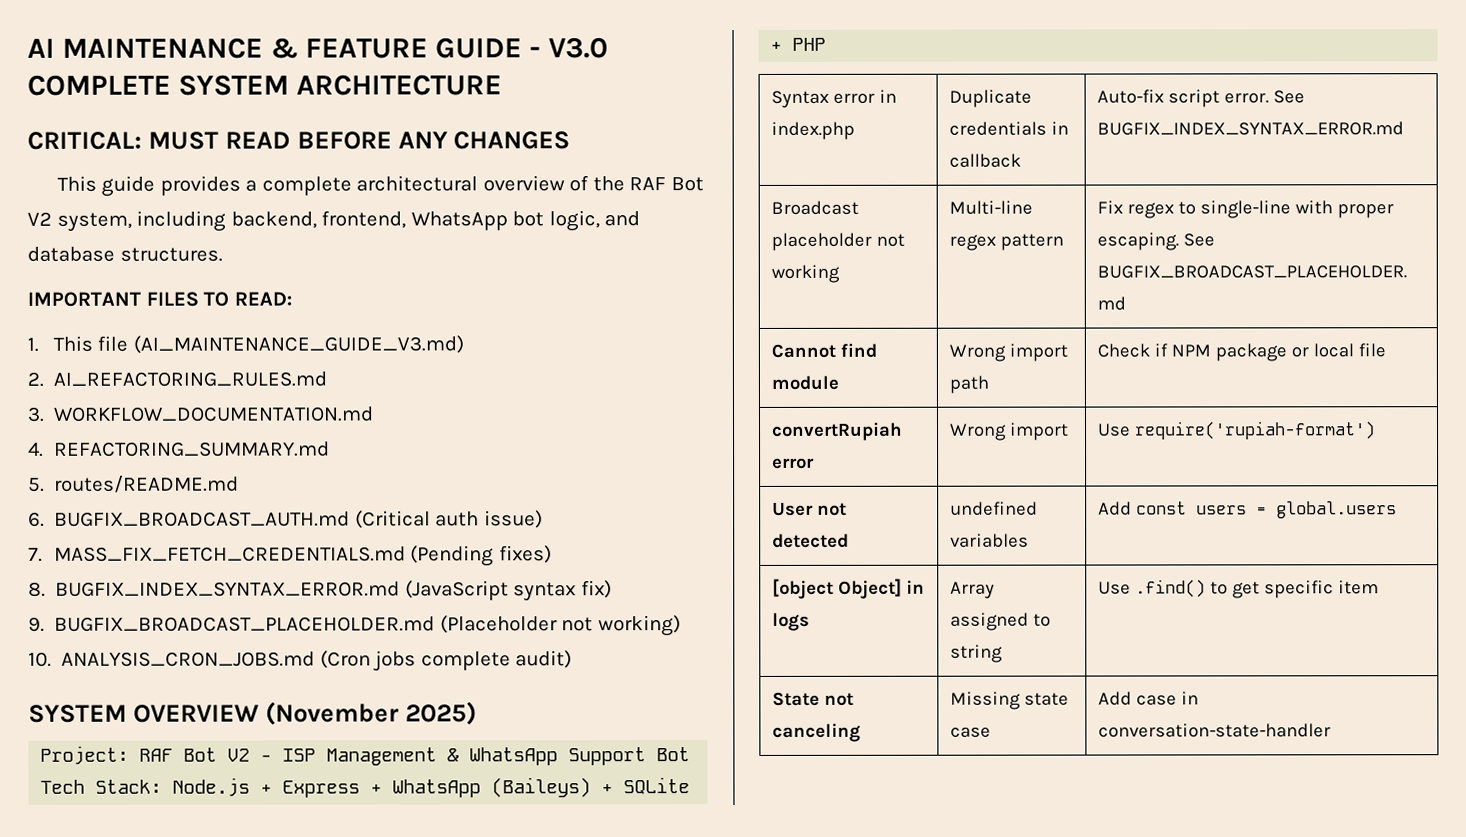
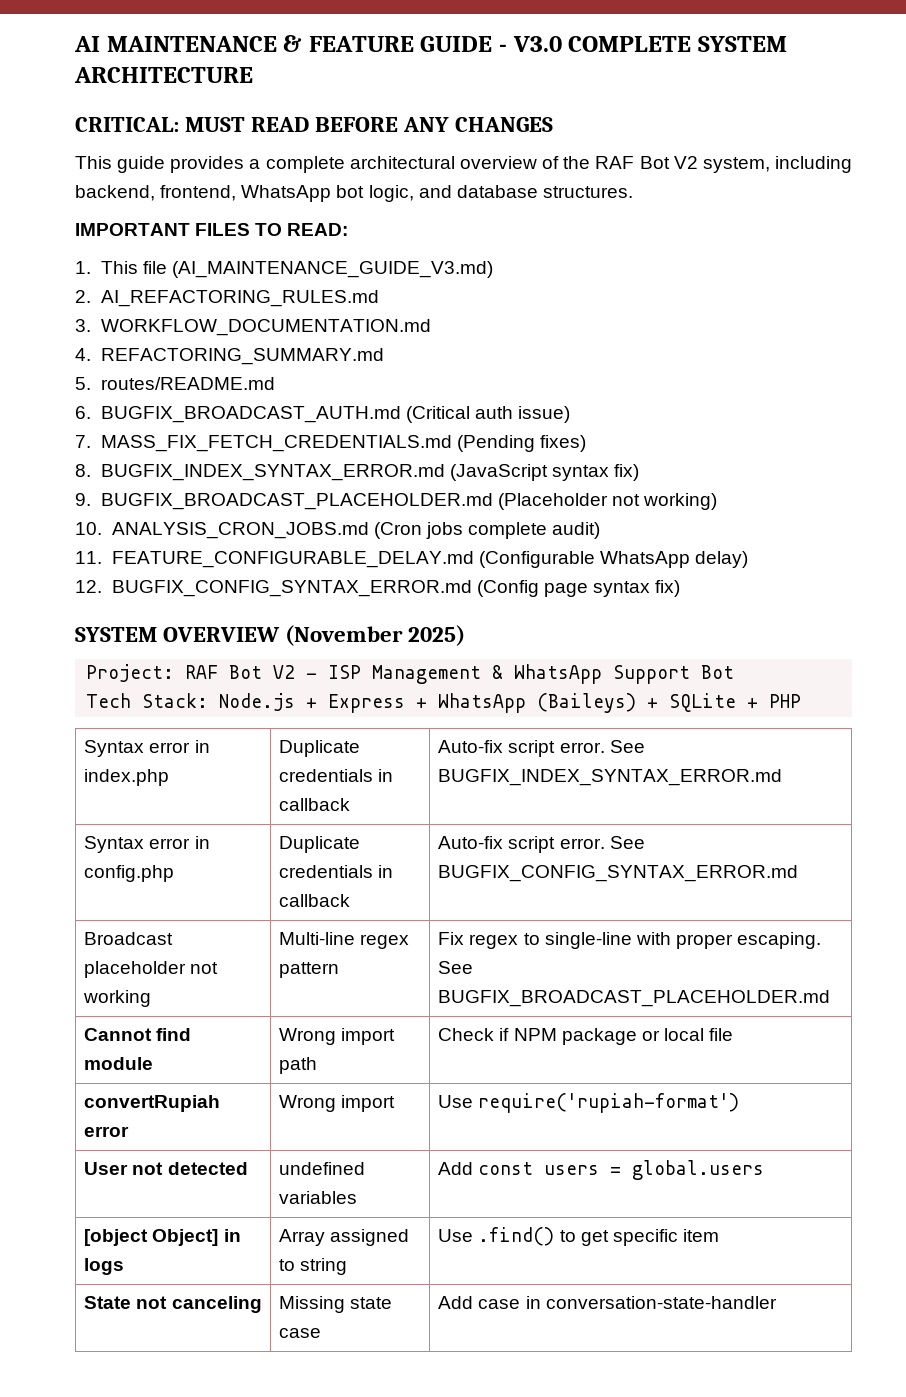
+ 11. FEATURE_CONFIGURABLE_DELAY.md (Configurable WhatsApp delay)
+ 12. BUGFIX_CONFIG_SYNTAX_ERROR.md (Config page syntax fix)
+ Syntax error in config.php | Duplicate credentials in callback | Auto-fix script error. See BUGFIX_CONFIG_SYNTAX_ERROR.md

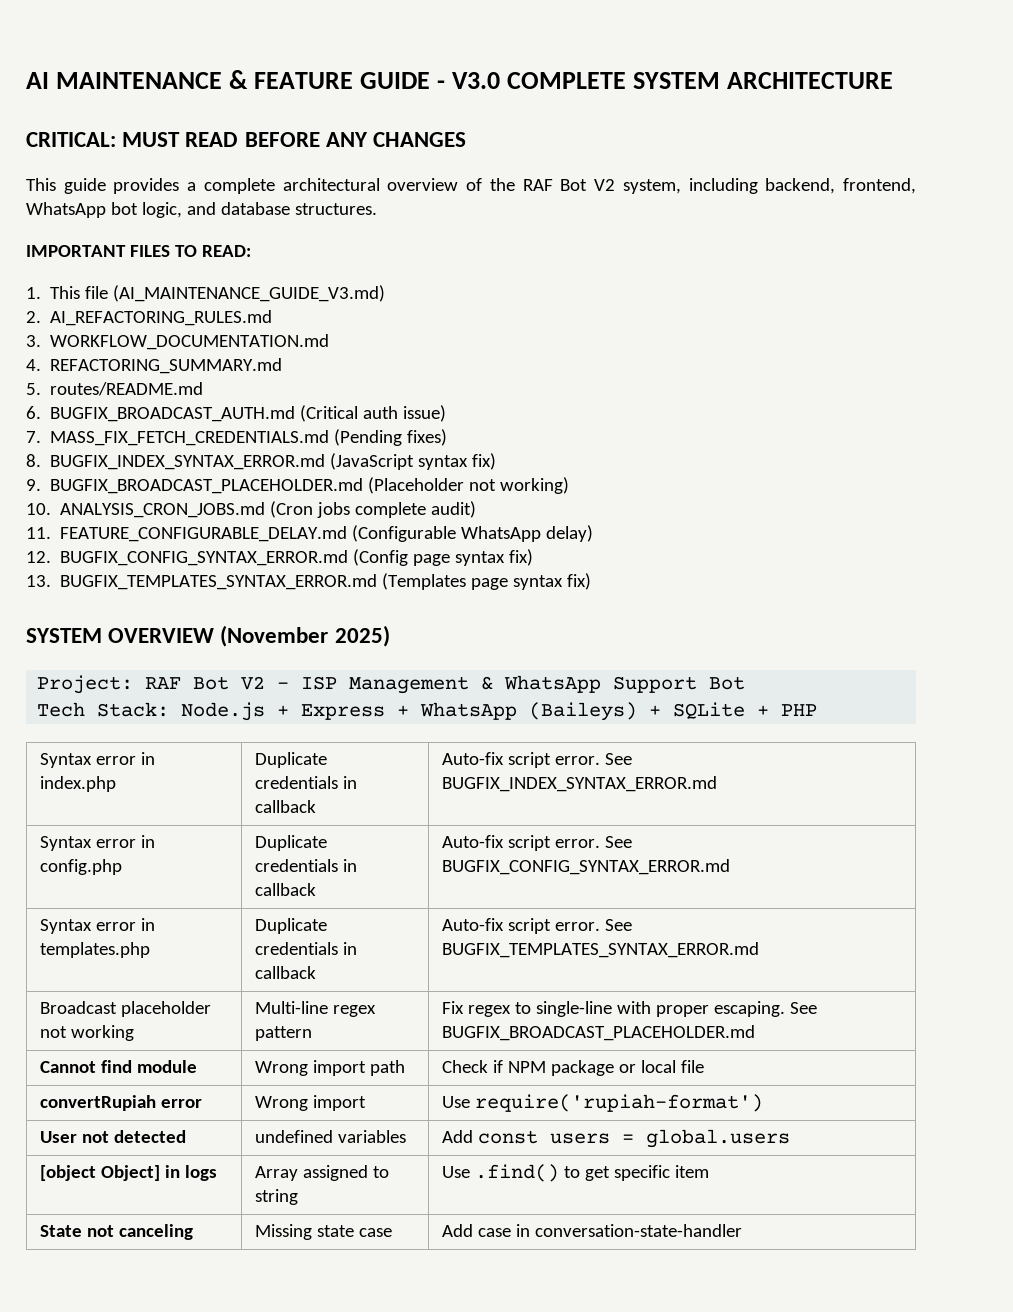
+ 13. BUGFIX_TEMPLATES_SYNTAX_ERROR.md (Templates page syntax fix)
+ Syntax error in templates.php | Duplicate credentials in callback | Auto-fix script error. See BUGFIX_TEMPLATES_SYNTAX_ERROR.md

